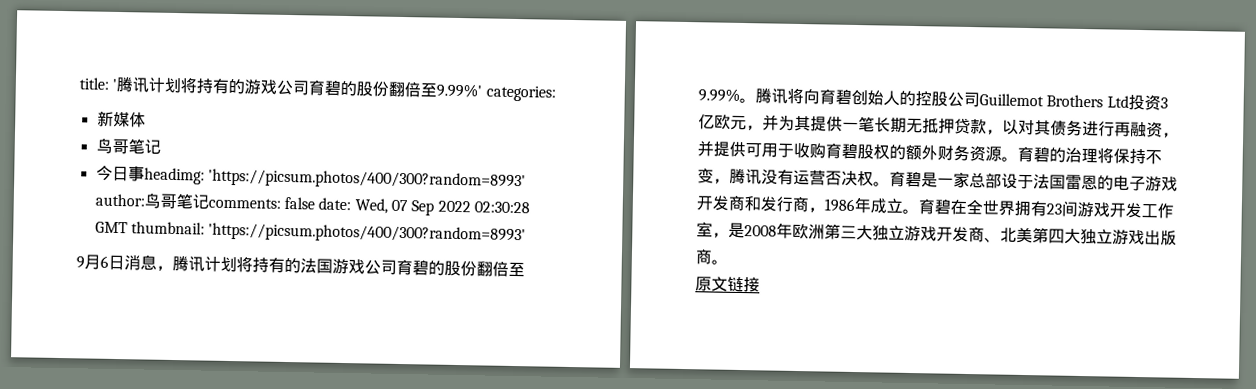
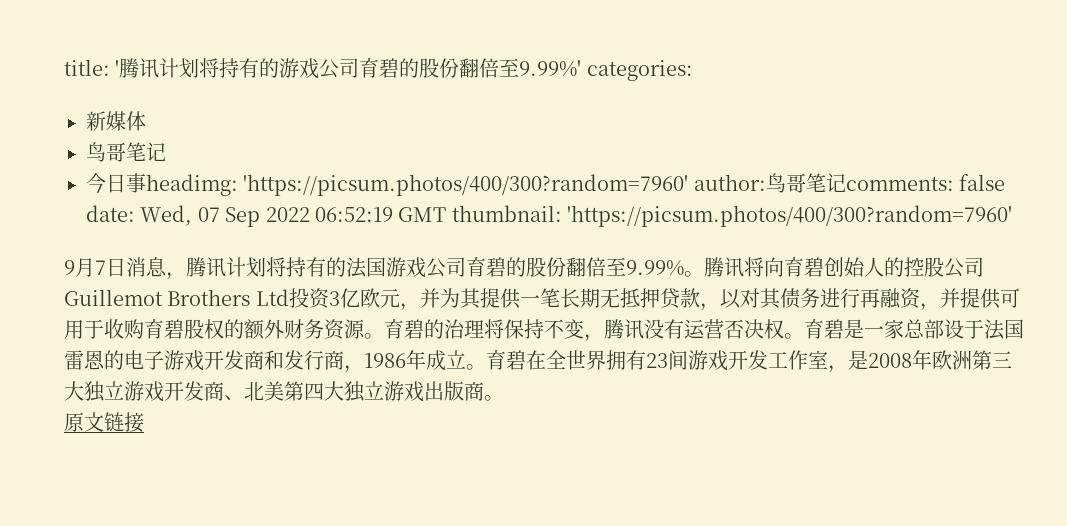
- 今日事headimg: 'https://picsum.photos/400/300?random=8993' author:鸟哥笔记comments: false date: Wed, 07 Sep 2022 02:30:28 GMT thumbnail: 'https://picsum.photos/400/300?random=8993'
+ 今日事headimg: 'https://picsum.photos/400/300?random=7960' author:鸟哥笔记comments: false date: Wed, 07 Sep 2022 06:52:19 GMT thumbnail: 'https://picsum.photos/400/300?random=7960'
- 9月6日消息，腾讯计划将持有的法国游戏公司育碧的股份翻倍至9.99%。
+ 9月7日消息，腾讯计划将持有的法国游戏公司育碧的股份翻倍至9.99%。

